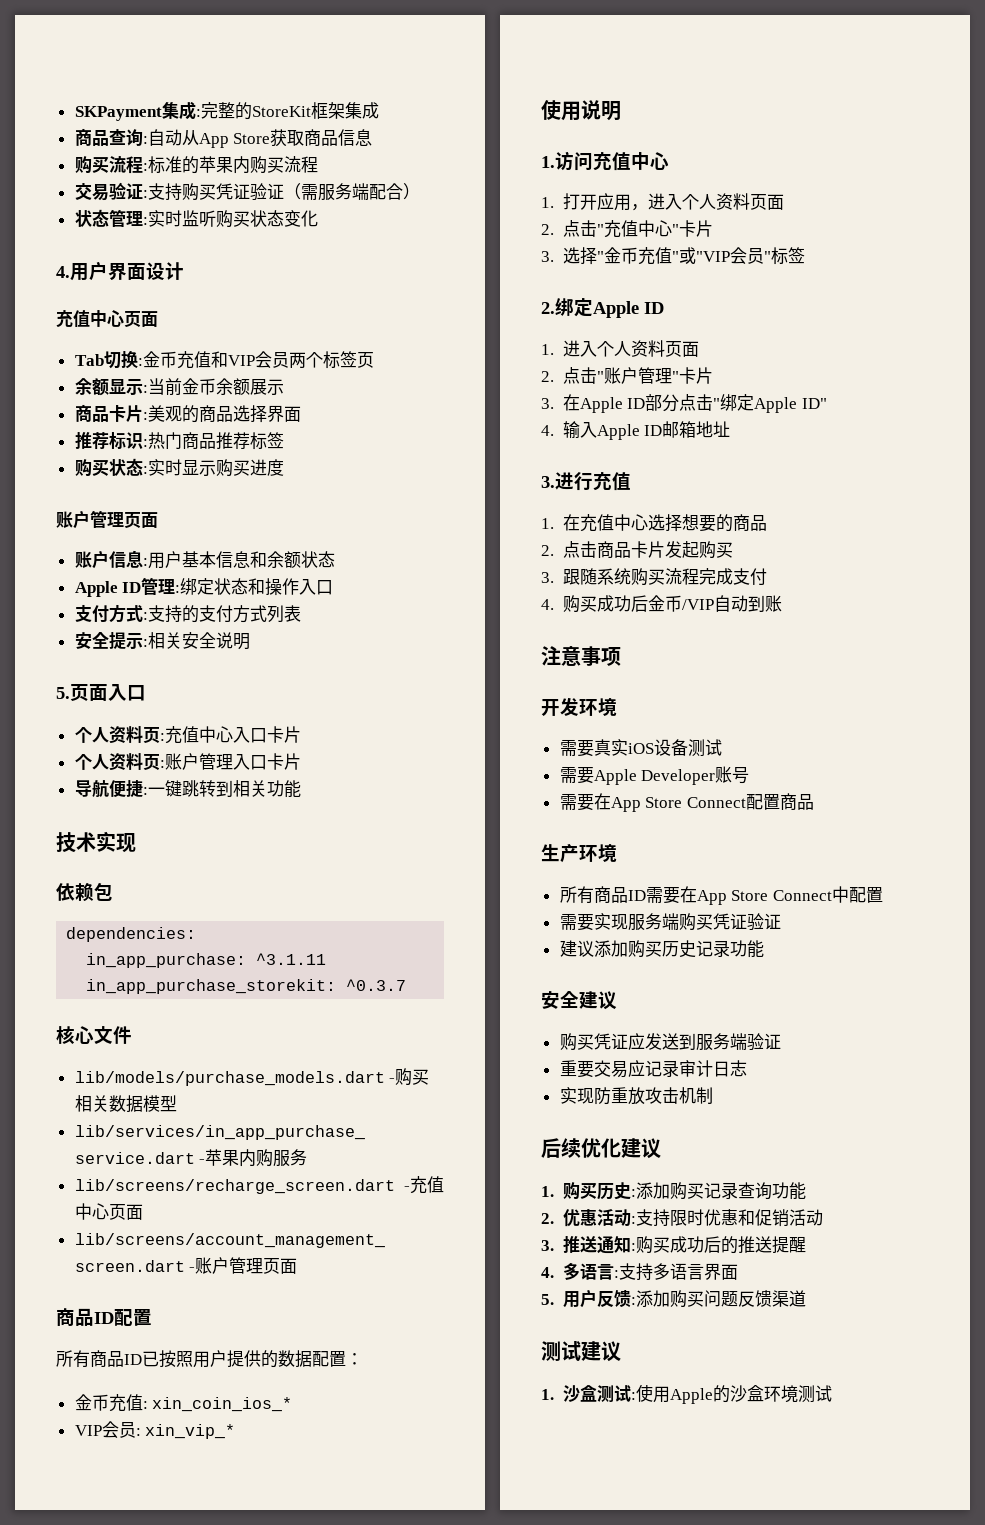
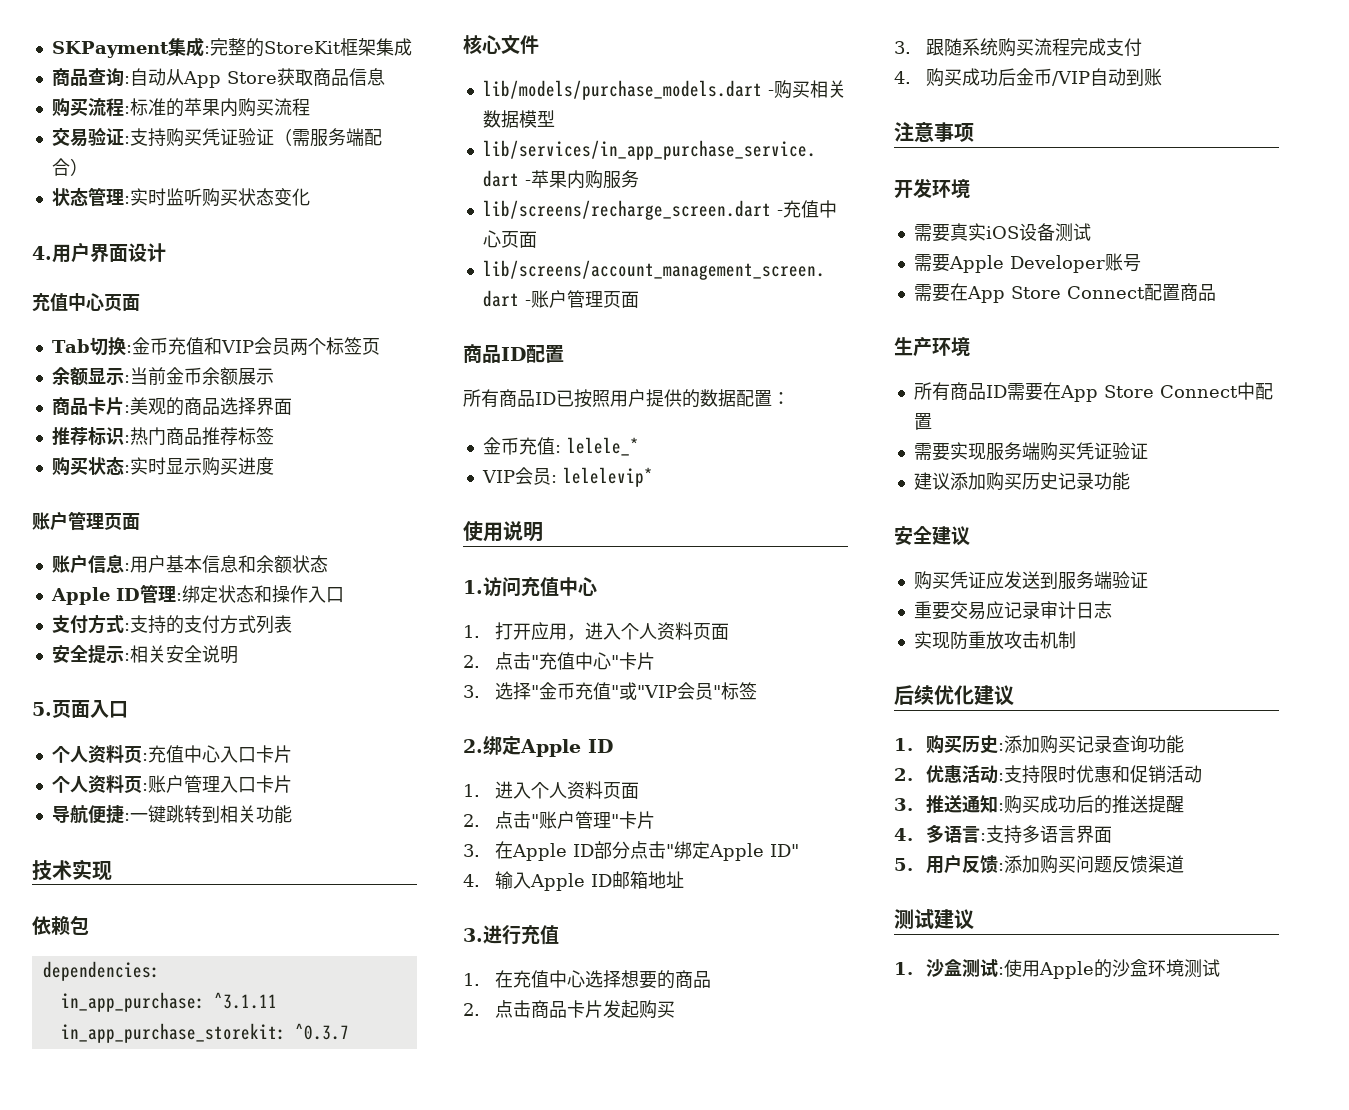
- 金币充值: xin_coin_ios_*
+ 金币充值: lelele_*
- VIP会员: xin_vip_*
+ VIP会员: lelelevip*

